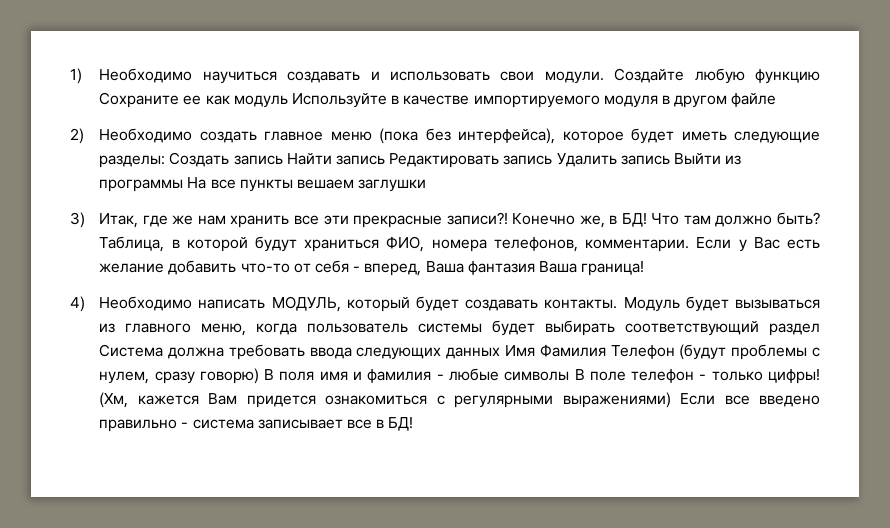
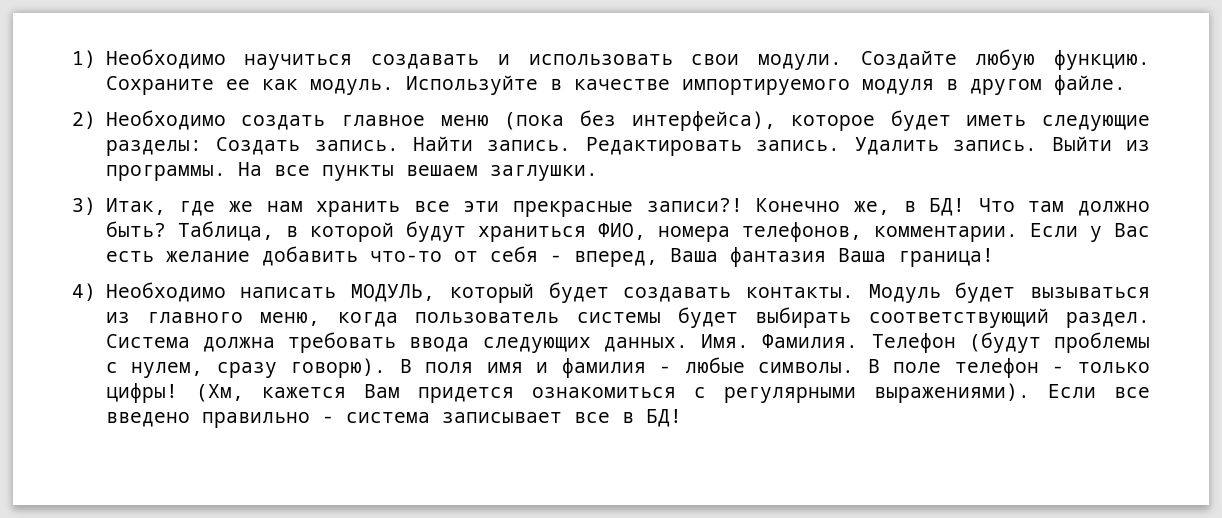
- Создайте любую функцию Сохраните ее как модуль Используйте в качестве импортируемого модуля в другом файле
+ Создайте любую функцию. Сохраните ее как модуль. Используйте в качестве импортируемого модуля в другом файле.
- 2) Необходимо создать главное меню (пока без интерфейса), которое будет иметь следующие разделы: Создать запись Найти запись Редактировать запись Удалить запись Выйти из программы На все пункты вешаем заглушки
+ 2) Необходимо создать главное меню (пока без интерфейса), которое будет иметь следующие разделы: Создать запись. Найти запись. Редактировать запись. Удалить запись. Выйти из программы. На все пункты вешаем заглушки.
- Модуль будет вызываться из главного меню, когда пользователь системы будет выбирать соответствующий раздел Система должна требовать ввода следующих данных Имя Фамилия Телефон (будут проблемы с нулем, сразу говорю) В поля имя и фамилия - любые символы В поле телефон - только цифры!
+ Модуль будет вызываться из главного меню, когда пользователь системы будет выбирать соответствующий раздел. Система должна требовать ввода следующих данных. Имя. Фамилия. Телефон (будут проблемы с нулем, сразу говорю). В поля имя и фамилия - любые символы. В поле телефон - только цифры!
- (Хм, кажется Вам придется ознакомиться с регулярными выражениями) Если все введено правильно - система записывает все в БД!
+ (Хм, кажется Вам придется ознакомиться с регулярными выражениями). Если все введено правильно - система записывает все в БД!

